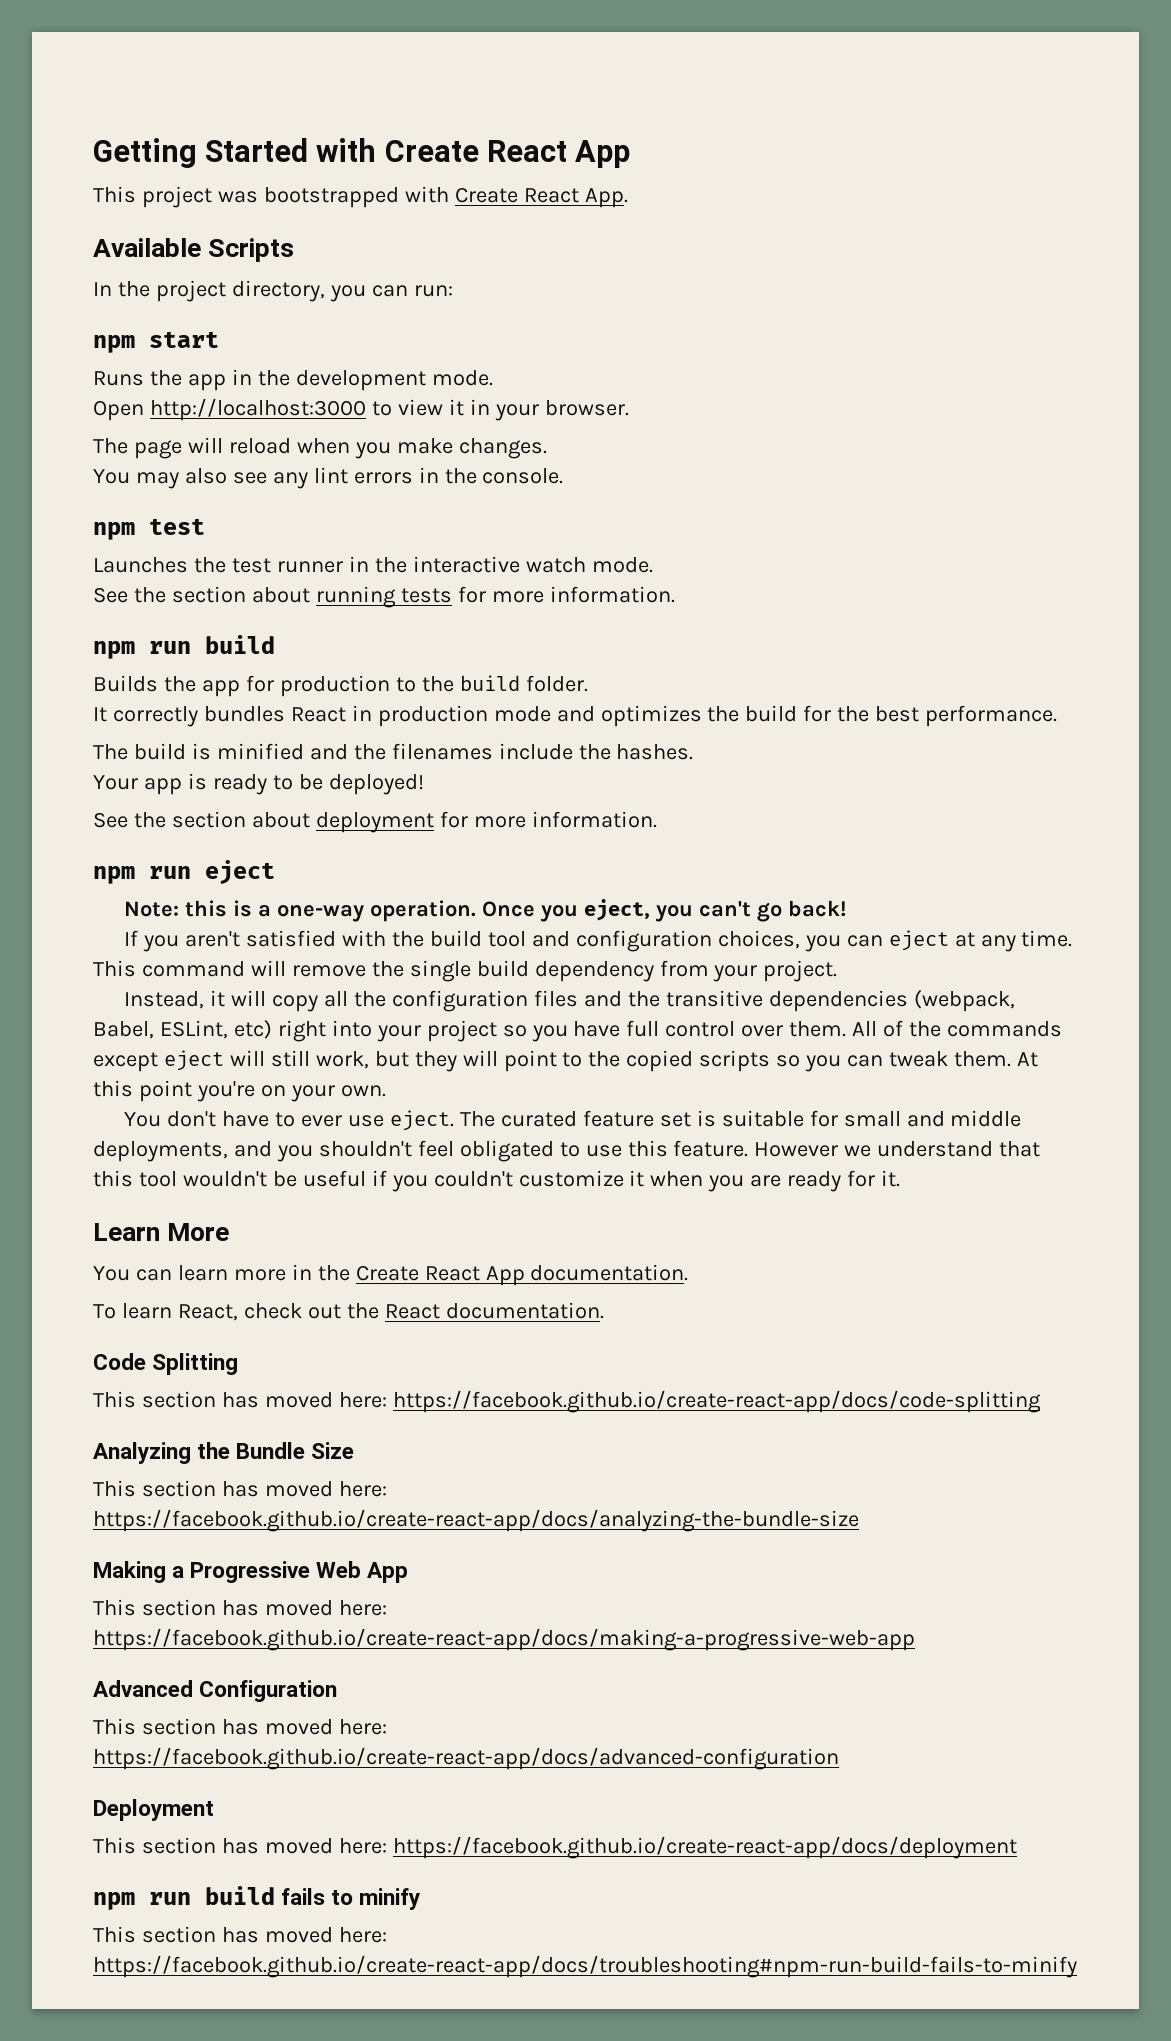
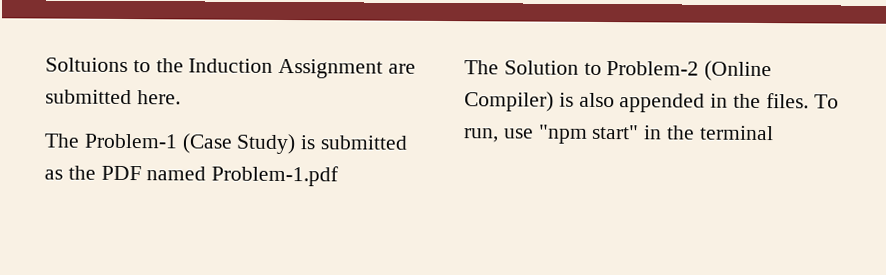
- Getting Started with Create React App
- This project was bootstrapped with Create React App.
- Available Scripts
- In the project directory, you can run:
- npm start
- Runs the app in the development mode.
- Open http://localhost:3000 to view it in your browser.
- The page will reload when you make changes.
- You may also see any lint errors in the console.
- npm test
- Launches the test runner in the interactive watch mode.
- See the section about running tests for more information.
- npm run build
- Builds the app for production to the build folder.
- It correctly bundles React in production mode and optimizes the build for the best performance.
- The build is minified and the filenames include the hashes.
- Your app is ready to be deployed!
- See the section about deployment for more information.
- npm run eject
- Note: this is a one-way operation. Once you eject, you can't go back!
- If you aren't satisfied with the build tool and configuration choices, you can eject at any time. This command will remove the single build dependency from your project.
- Instead, it will copy all the configuration files and the transitive dependencies (webpack, Babel, ESLint, etc) right into your project so you have full control over them. All of the commands except eject will still work, but they will point to the copied scripts so you can tweak them. At this point you're on your own.
- You don't have to ever use eject. The curated feature set is suitable for small and middle deployments, and you shouldn't feel obligated to use this feature. However we understand that this tool wouldn't be useful if you couldn't customize it when you are ready for it.
- Learn More
- You can learn more in the Create React App documentation.
- To learn React, check out the React documentation.
- Code Splitting
- This section has moved here: https://facebook.github.io/create-react-app/docs/code-splitting
- Analyzing the Bundle Size
- This section has moved here: https://facebook.github.io/create-react-app/docs/analyzing-the-bundle-size
- Making a Progressive Web App
- This section has moved here: https://facebook.github.io/create-react-app/docs/making-a-progressive-web-app
- Advanced Configuration
- This section has moved here: https://facebook.github.io/create-react-app/docs/advanced-configuration
- Deployment
- This section has moved here: https://facebook.github.io/create-react-app/docs/deployment
- npm run build fails to minify
- This section has moved here: https://facebook.github.io/create-react-app/docs/troubleshooting#npm-run-build-fails-to-minify
+ Soltuions to the Induction Assignment are submitted here.
+ The Problem-1 (Case Study) is submitted as the PDF named Problem-1.pdf
+ The Solution to Problem-2 (Online Compiler) is also appended in the files. To run, use "npm start" in the terminal

